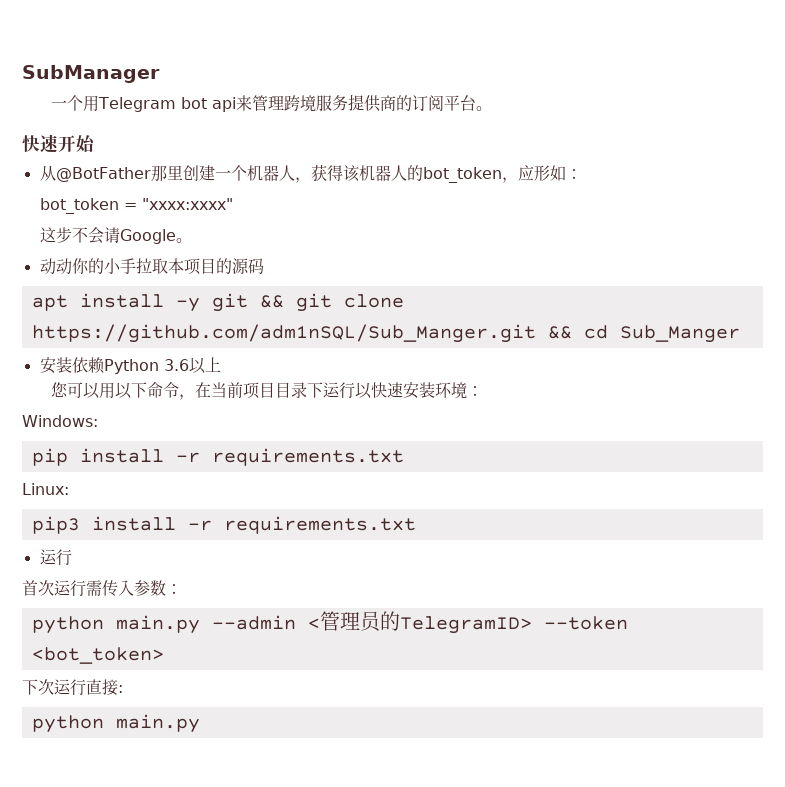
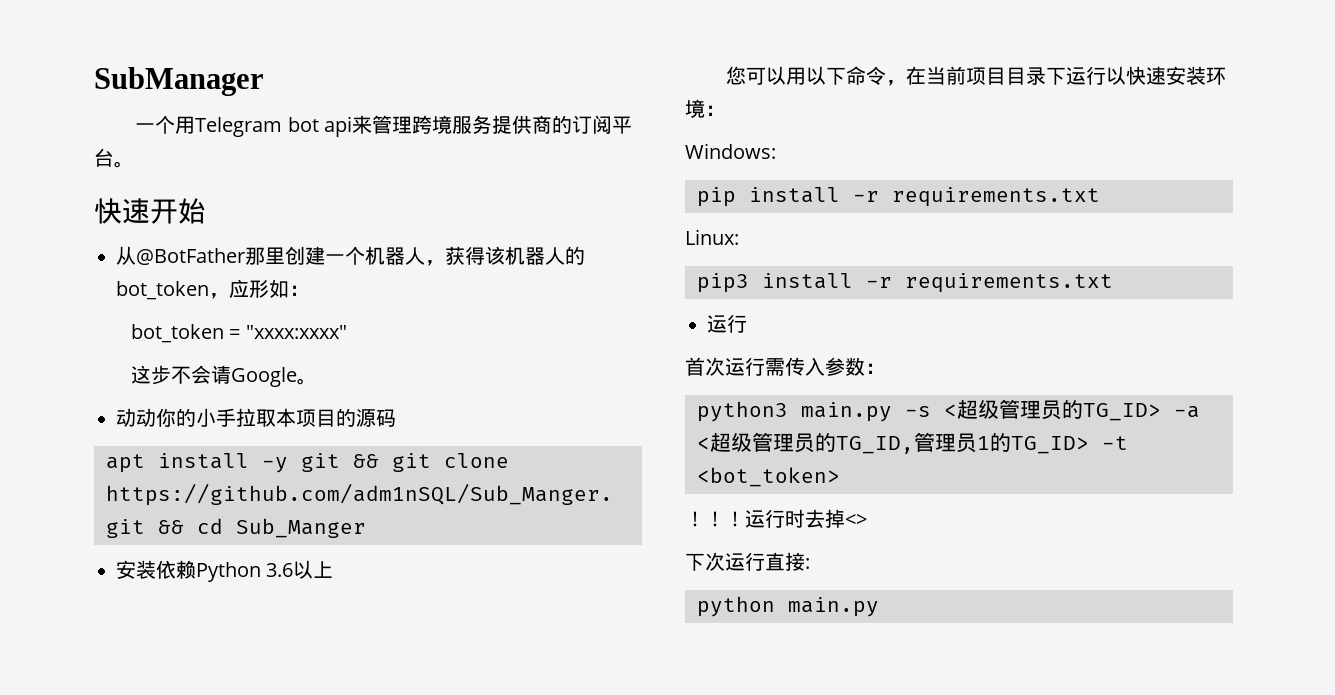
- python main.py --admin <管理员的TelegramID> --token <bot_token>
+ python3 main.py -s <超级管理员的TG_ID> -a <超级管理员的TG_ID,管理员1的TG_ID> -t <bot_token>
+ ！！！运行时去掉<>

